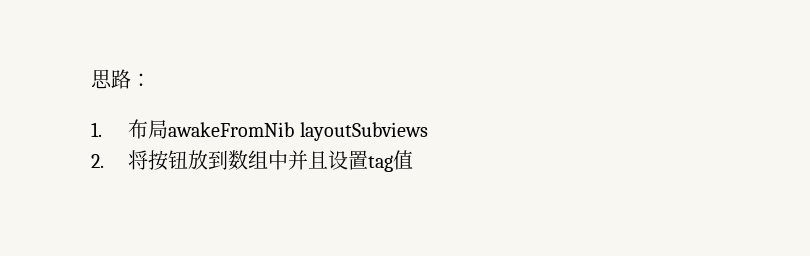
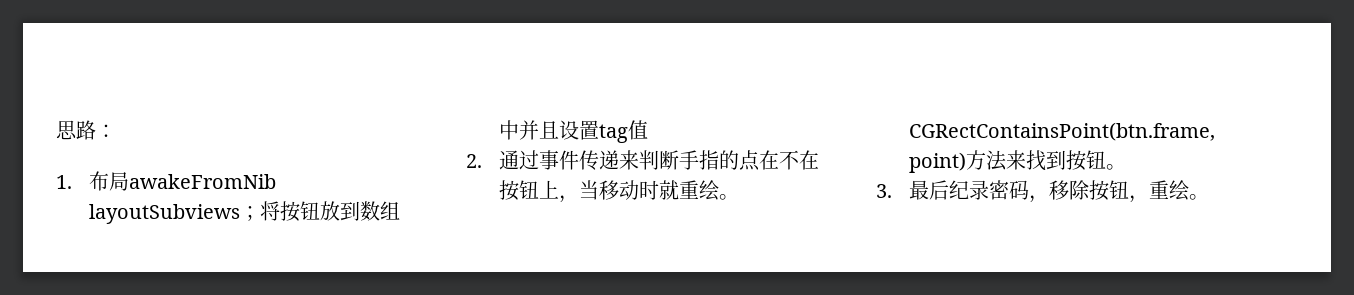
- 1.布局awakeFromNib layoutSubviews
- 2.将按钮放到数组中并且设置tag值
+ 1.布局awakeFromNib layoutSubviews；将按钮放到数组中并且设置tag值
+ 2.通过事件传递来判断手指的点在不在按钮上，当移动时就重绘。CGRectContainsPoint(btn.frame, point)方法来找到按钮。
+ 3.最后纪录密码，移除按钮，重绘。

